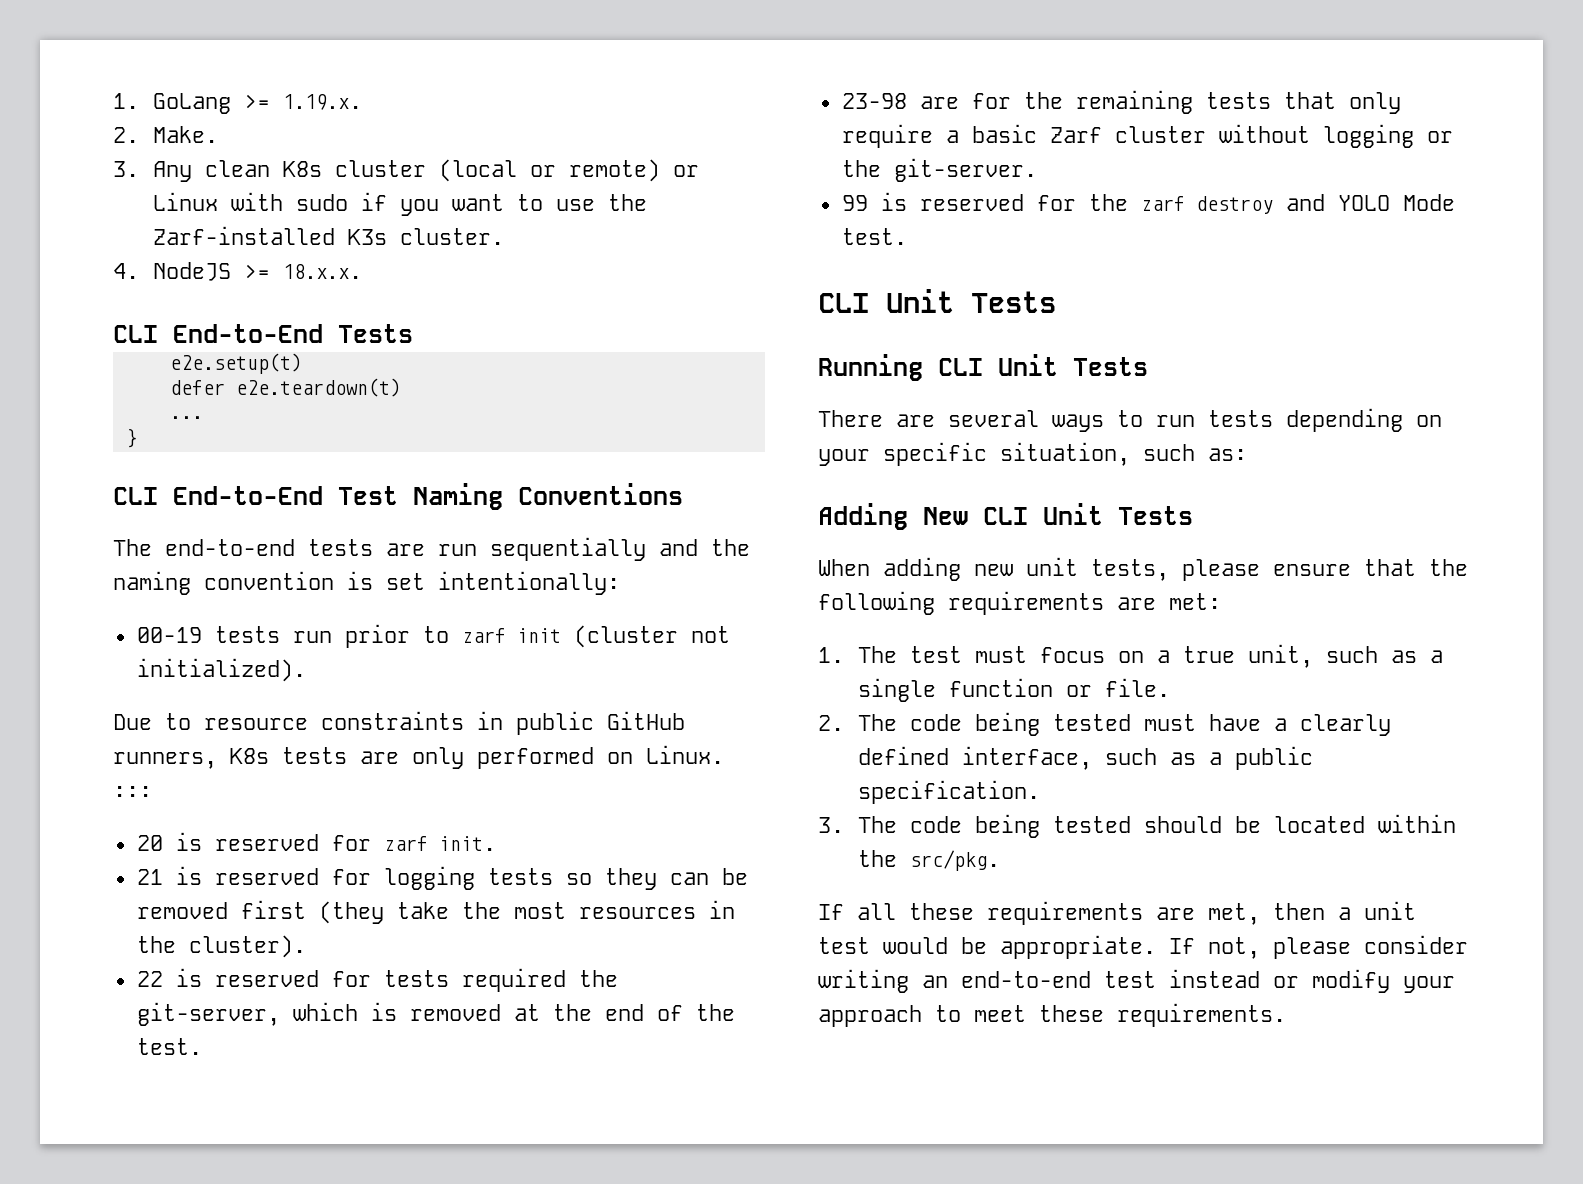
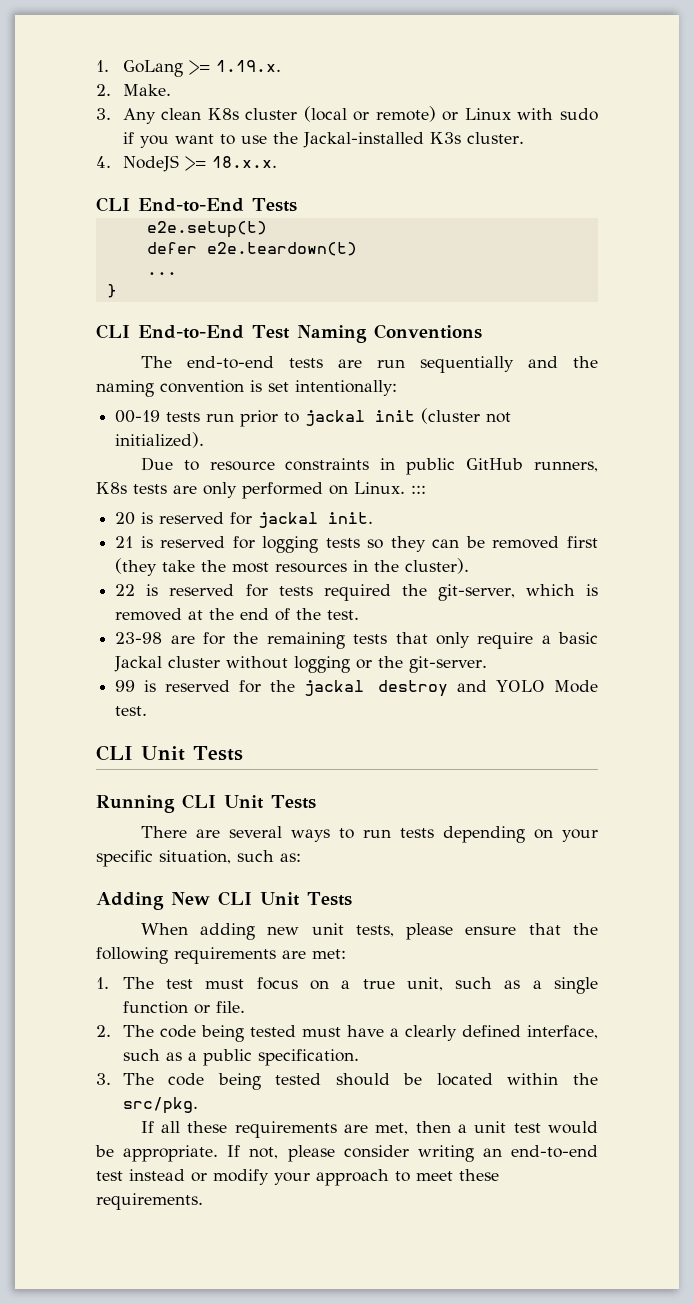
- 3. Any clean K8s cluster (local or remote) or Linux with sudo if you want to use the Zarf-installed K3s cluster.
+ 3. Any clean K8s cluster (local or remote) or Linux with sudo if you want to use the Jackal-installed K3s cluster.
- 00-19 tests run prior to zarf init (cluster not initialized).
+ 00-19 tests run prior to jackal init (cluster not initialized).
- 20 is reserved for zarf init.
+ 20 is reserved for jackal init.
- 23-98 are for the remaining tests that only require a basic Zarf cluster without logging or the git-server.
+ 23-98 are for the remaining tests that only require a basic Jackal cluster without logging or the git-server.
- 99 is reserved for the zarf destroy and YOLO Mode test.
+ 99 is reserved for the jackal destroy and YOLO Mode test.

